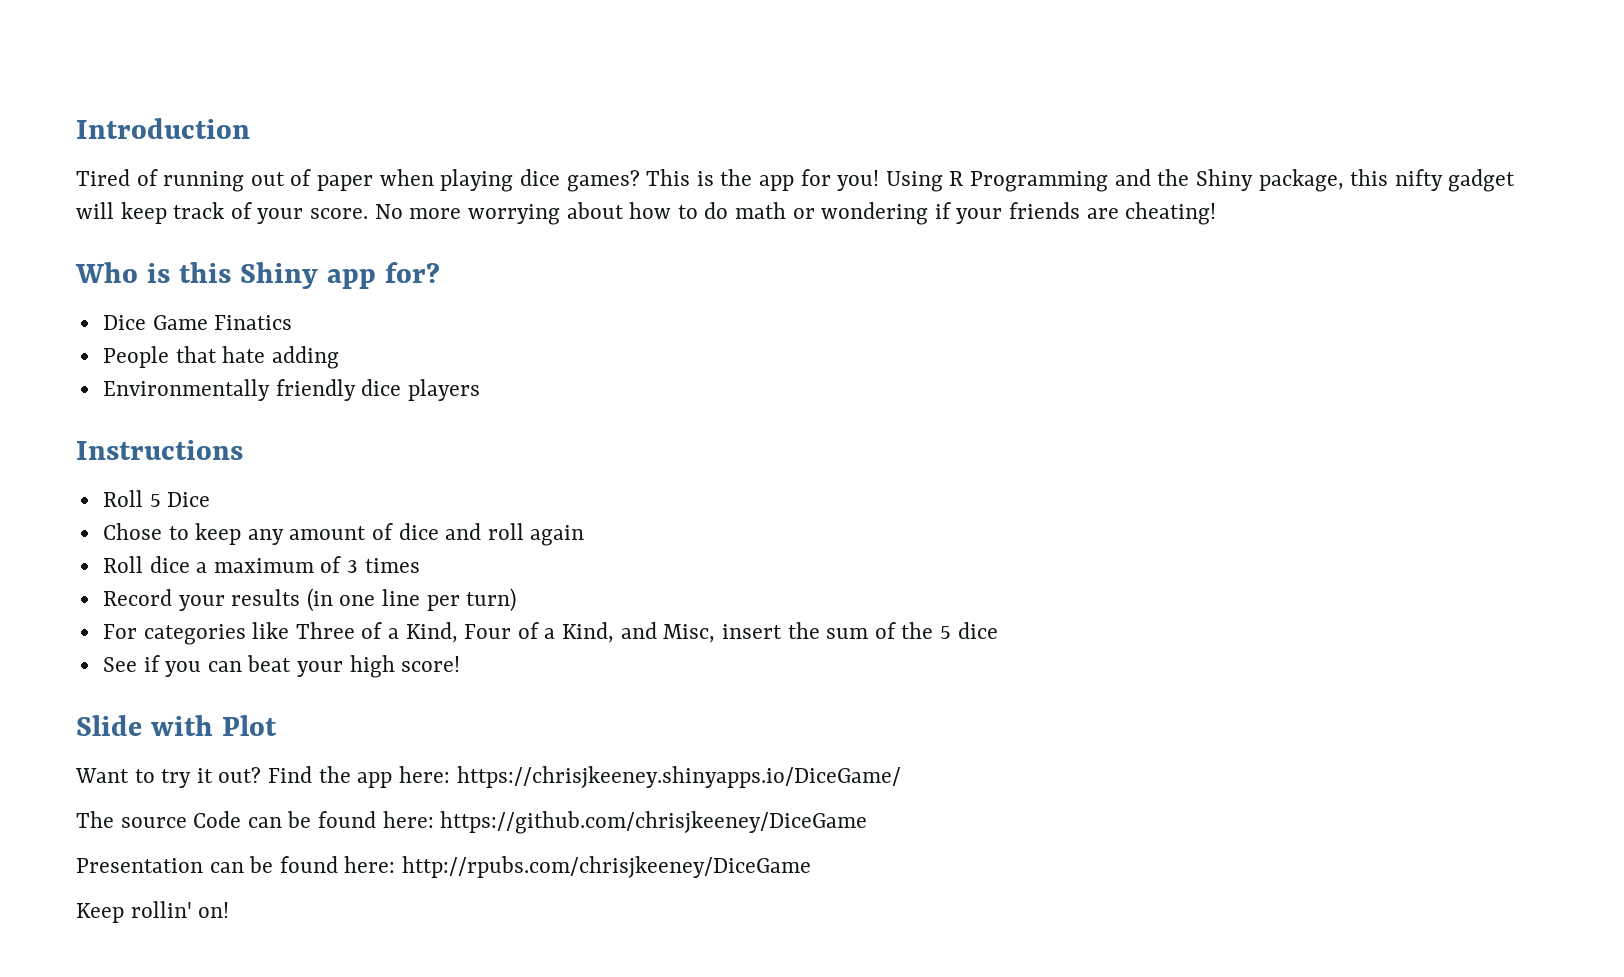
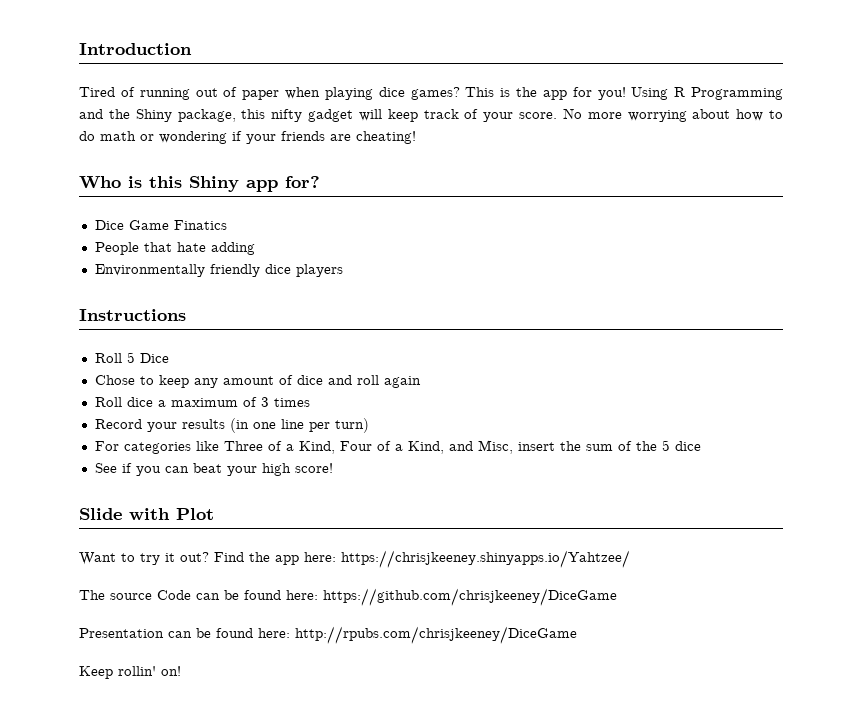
- Find the app here: https://chrisjkeeney.shinyapps.io/DiceGame/
+ Find the app here: https://chrisjkeeney.shinyapps.io/Yahtzee/

